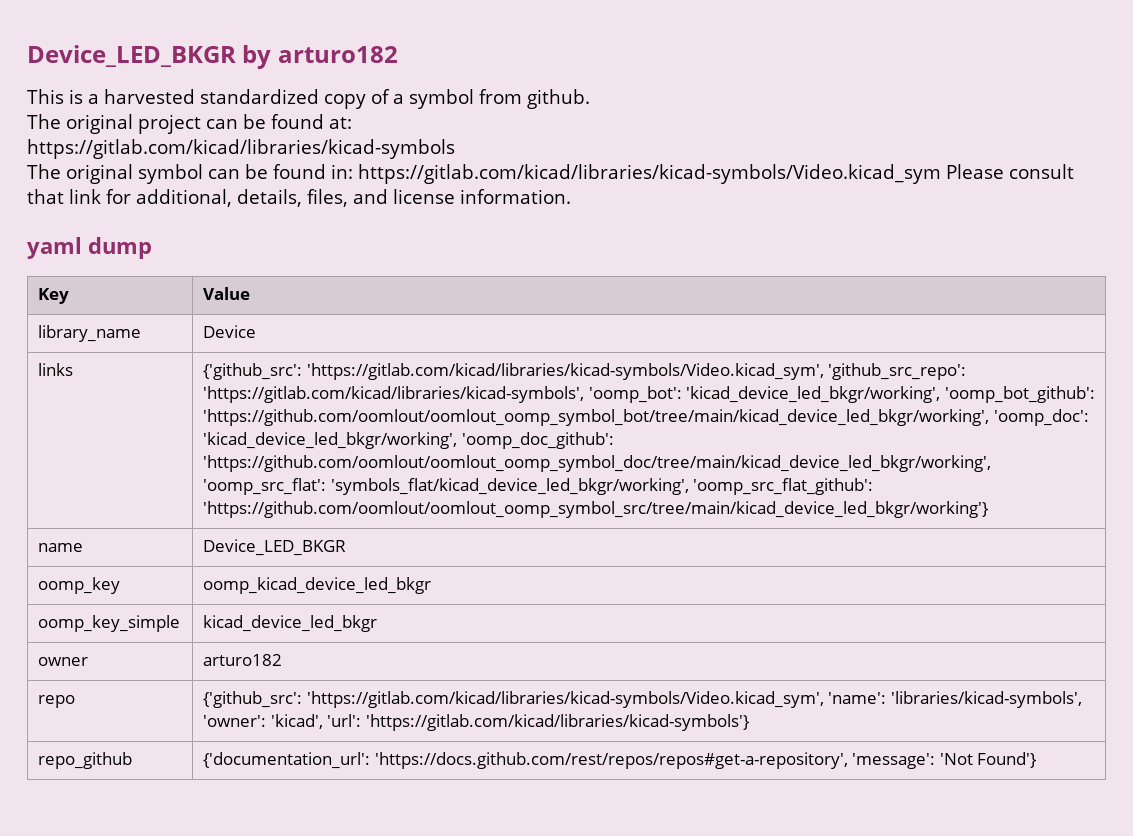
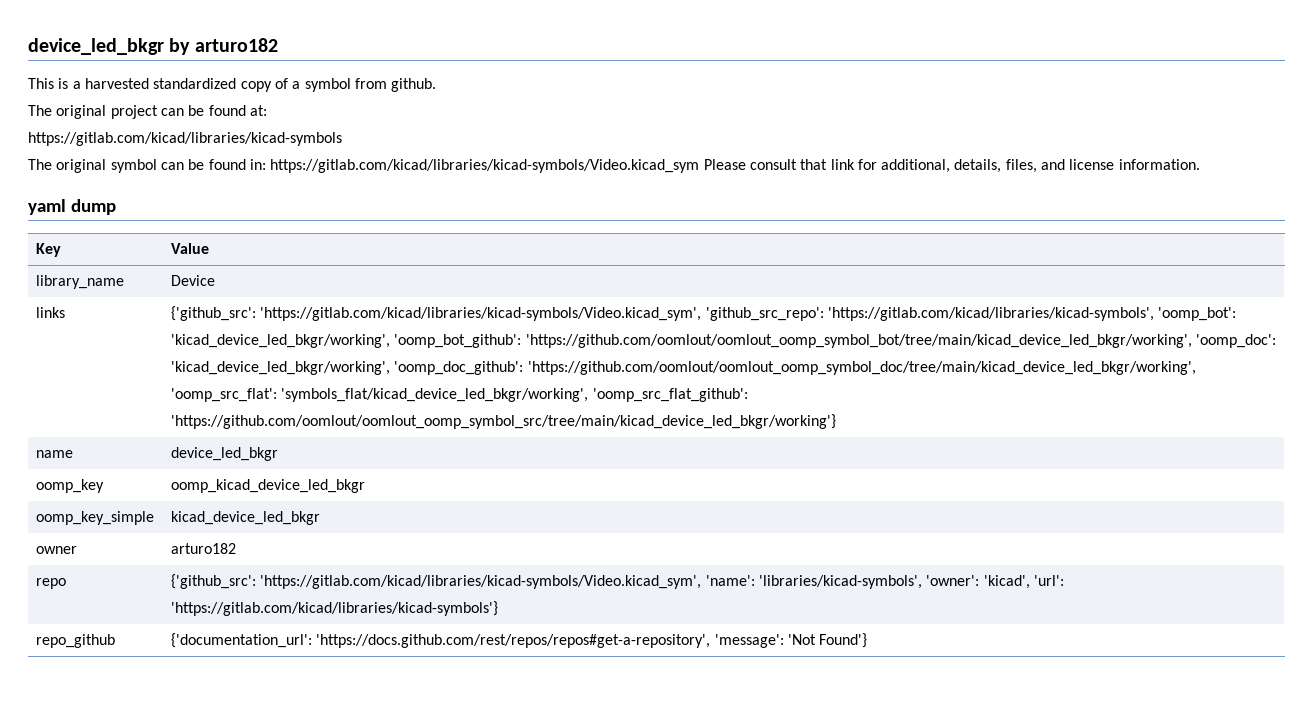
- Device_LED_BKGR by arturo182
+ device_led_bkgr by arturo182
- name | Device_LED_BKGR
+ name | device_led_bkgr

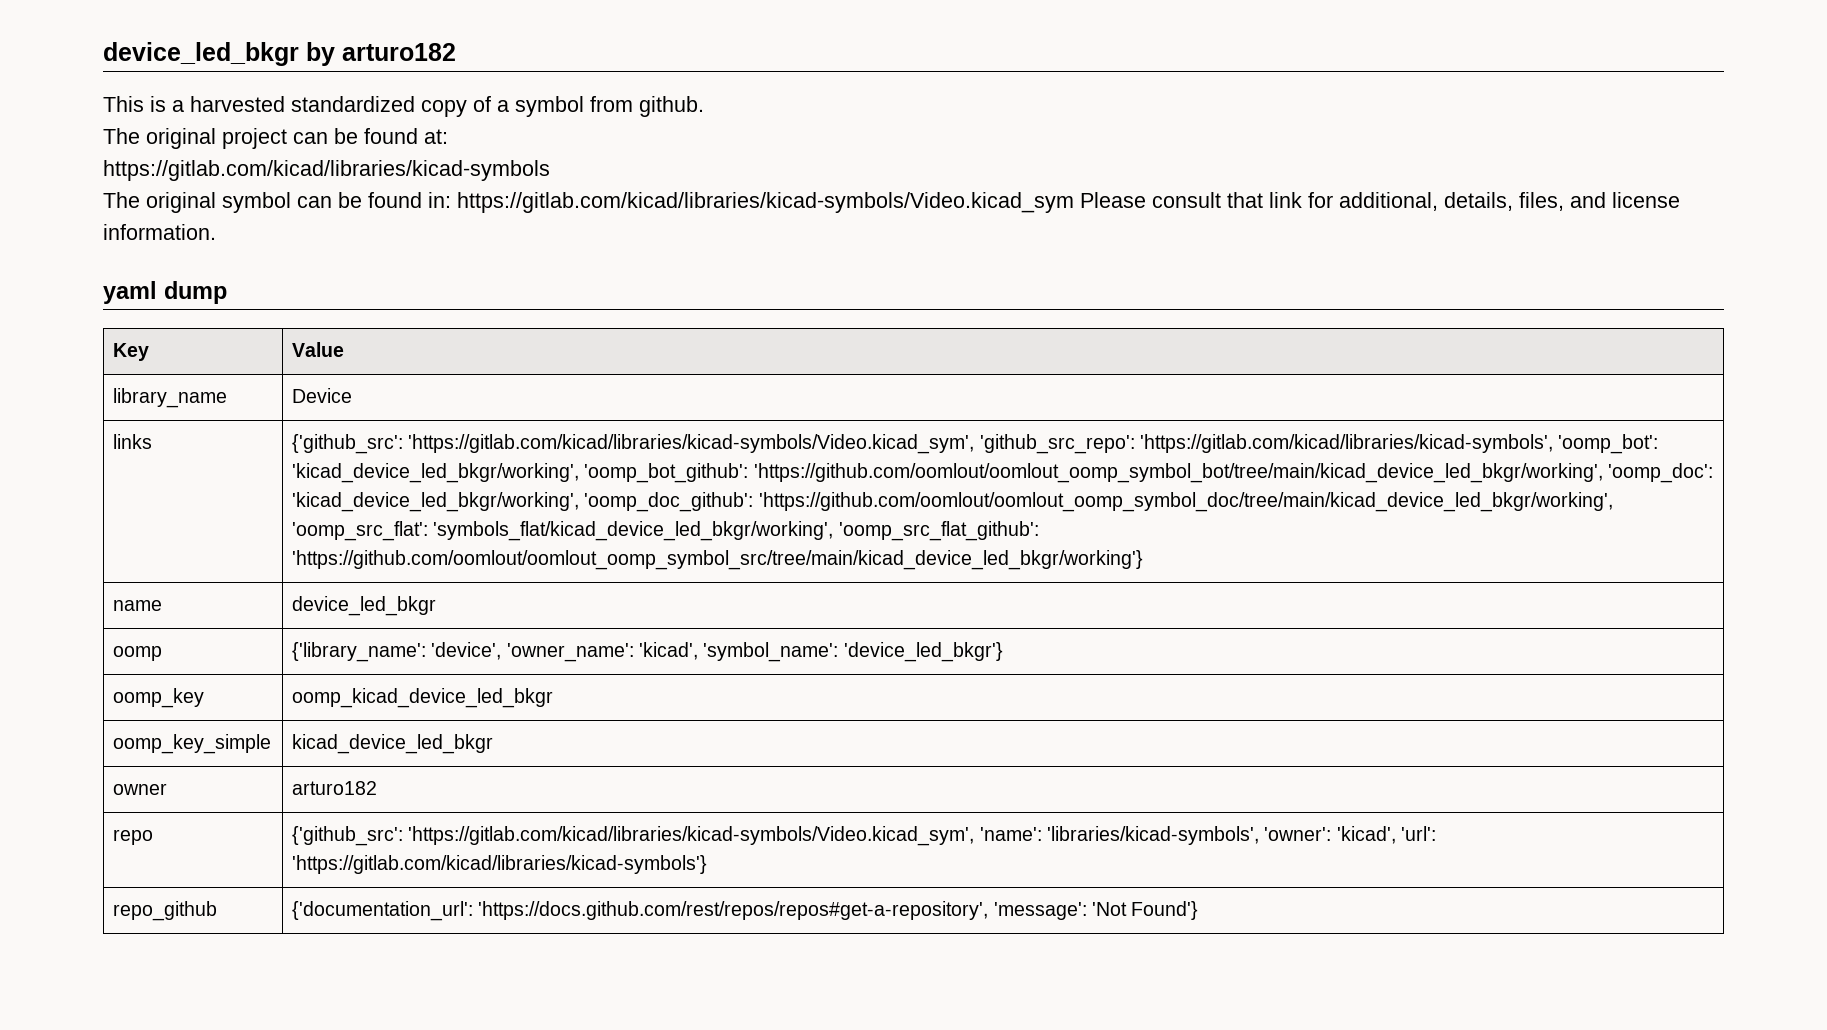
+ oomp | {'library_name': 'device', 'owner_name': 'kicad', 'symbol_name': 'device_led_bkgr'}

